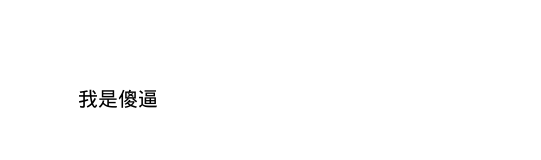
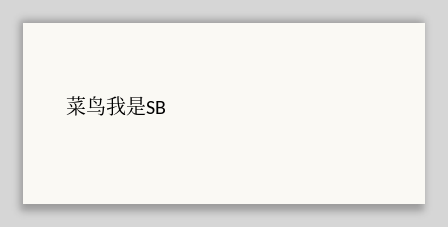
- 我是傻逼
+ 菜鸟我是SB

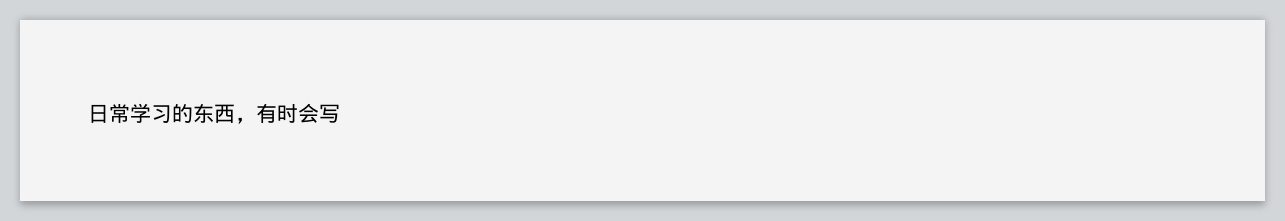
- 菜鸟我是SB
+ 日常学习的东西，有时会写

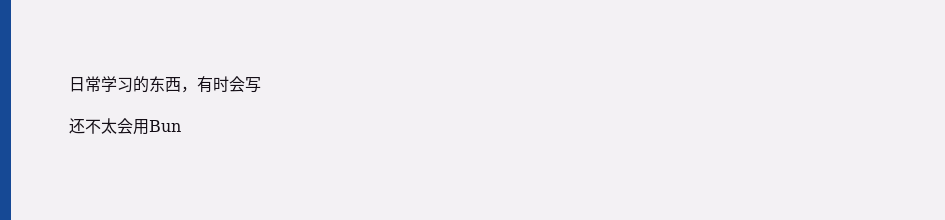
+ 还不太会用Bun

